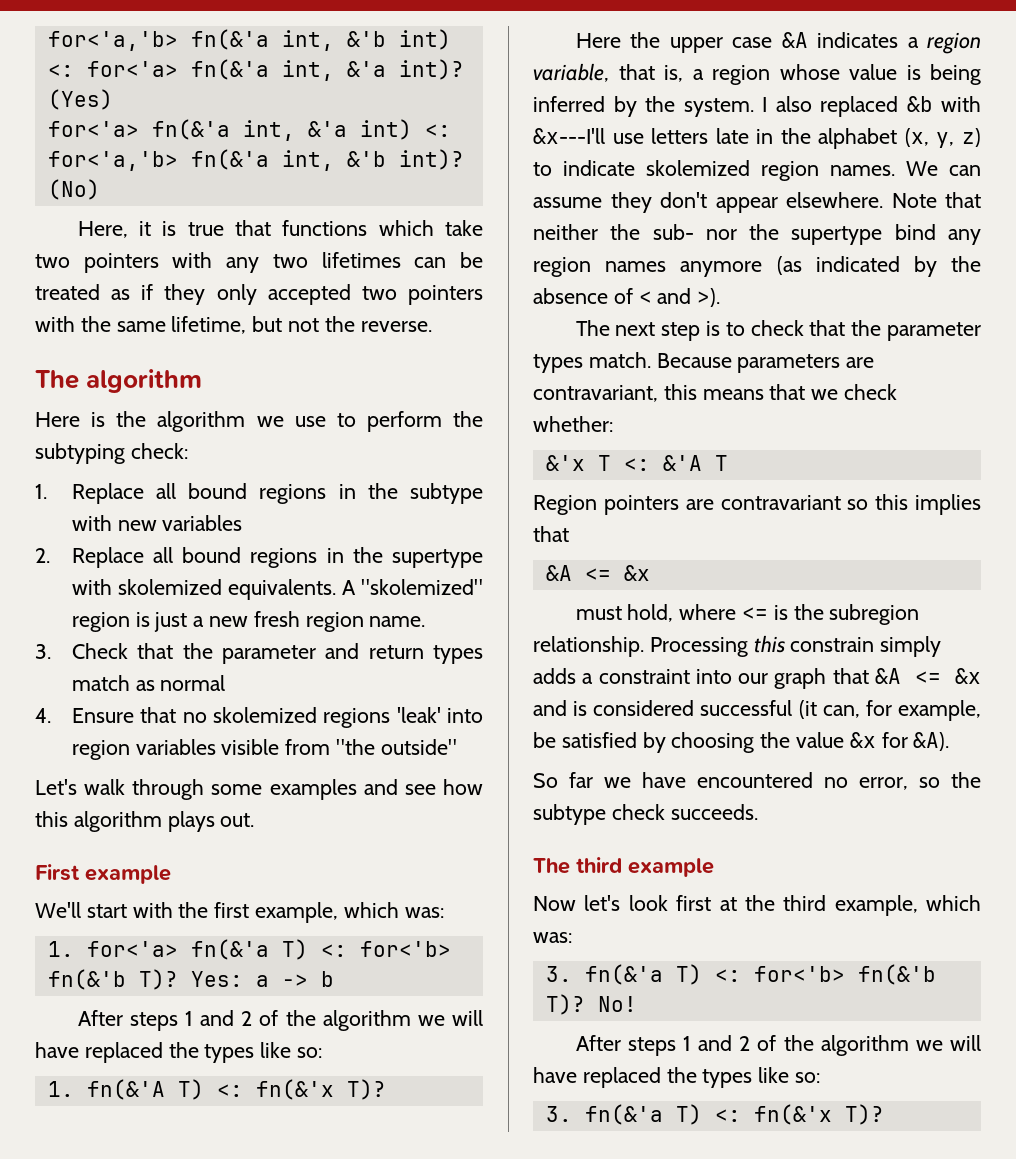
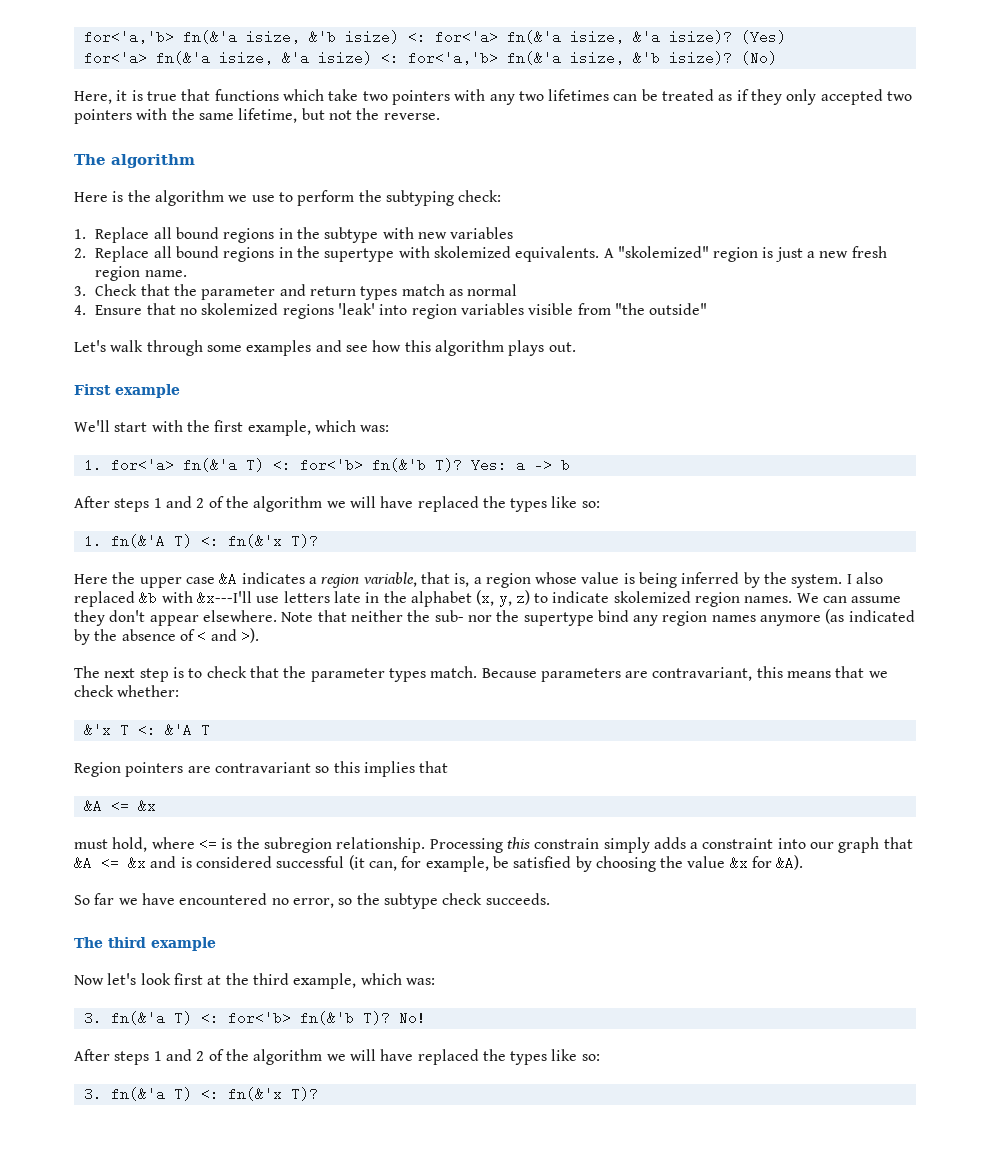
- for<'a,'b> fn(&'a int, &'b int) <: for<'a> fn(&'a int, &'a int)? (Yes)
- for<'a> fn(&'a int, &'a int) <: for<'a,'b> fn(&'a int, &'b int)?
+ for<'a,'b> fn(&'a isize, &'b isize) <: for<'a> fn(&'a isize, &'a isize)? (Yes)
+ for<'a> fn(&'a isize, &'a isize) <: for<'a,'b> fn(&'a isize, &'b isize)?

